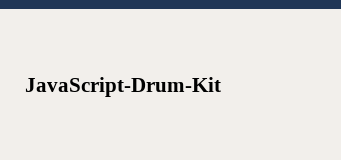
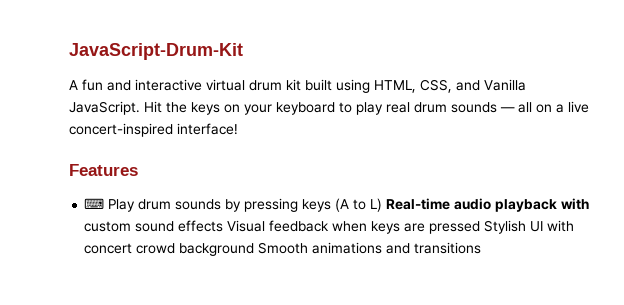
+ A fun and interactive virtual drum kit built using HTML, CSS, and Vanilla JavaScript. Hit the keys on your keyboard to play real drum sounds — all on a live concert-inspired interface!
+ Features
+ ⌨ Play drum sounds by pressing keys (A to L) Real-time audio playback with custom sound effects Visual feedback when keys are pressed Stylish UI with concert crowd background Smooth animations and transitions

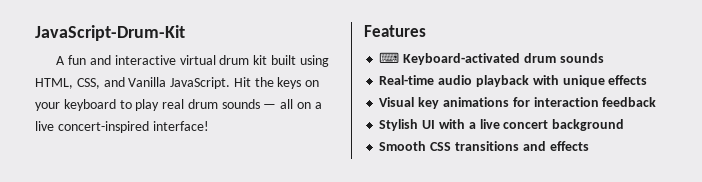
- ⌨ Play drum sounds by pressing keys (A to L) Real-time audio playback with custom sound effects Visual feedback when keys are pressed Stylish UI with concert crowd background Smooth animations and transitions
+ ⌨ Keyboard-activated drum sounds
+ Real-time audio playback with unique effects
+ Visual key animations for interaction feedback
+ Stylish UI with a live concert background
+ Smooth CSS transitions and effects

